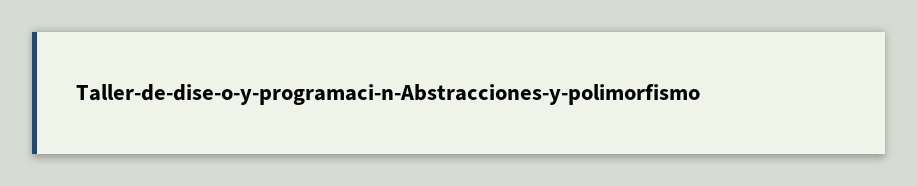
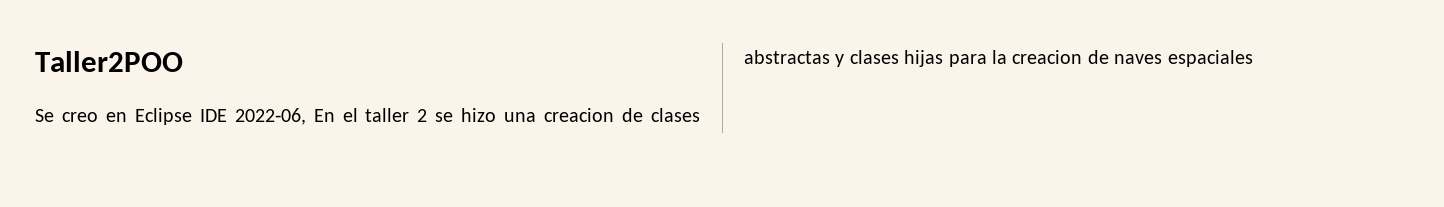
- Taller-de-dise-o-y-programaci-n-Abstracciones-y-polimorfismo
+ Taller2POO
+ Se creo en Eclipse IDE 2022‑06, En el taller 2 se hizo una creacion de clases abstractas y clases hijas para la creacion de naves espaciales

